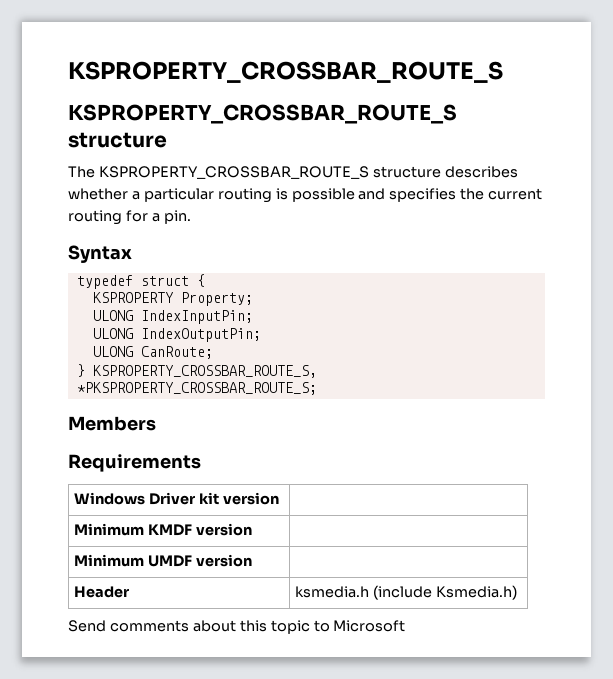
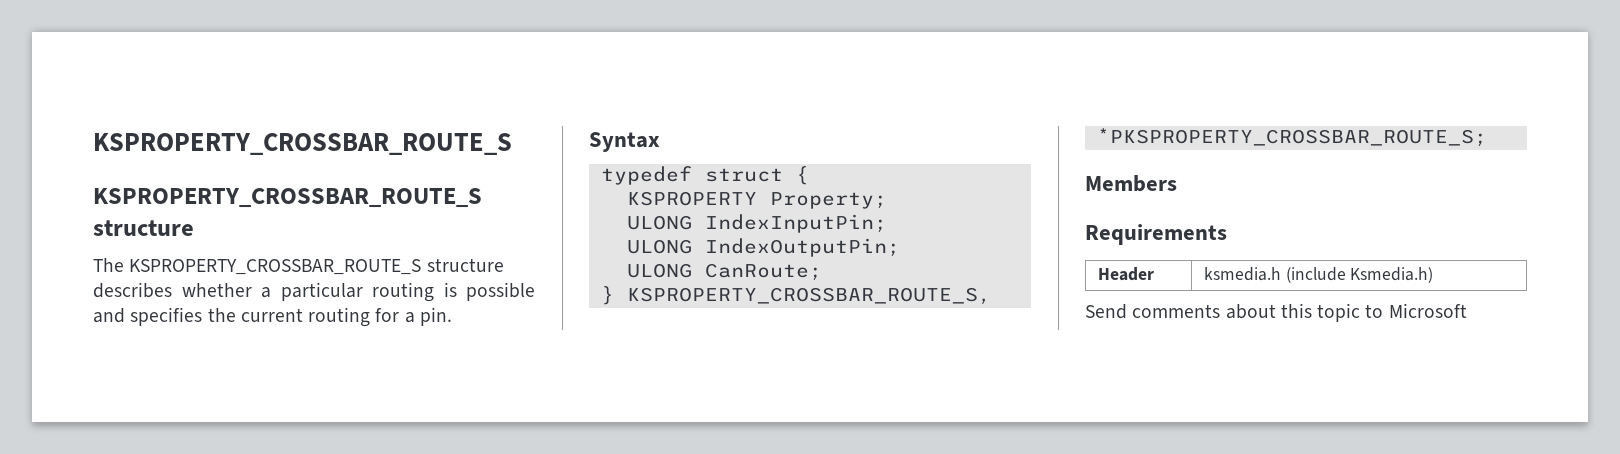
- Windows Driver kit version |
- Minimum KMDF version |
- Minimum UMDF version |

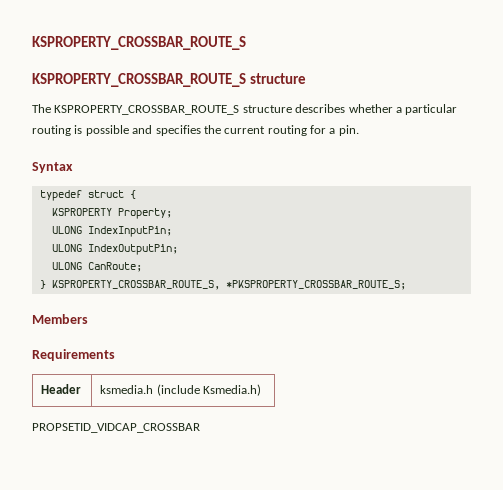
- Send comments about this topic to Microsoft
+ PROPSETID_VIDCAP_CROSSBAR

